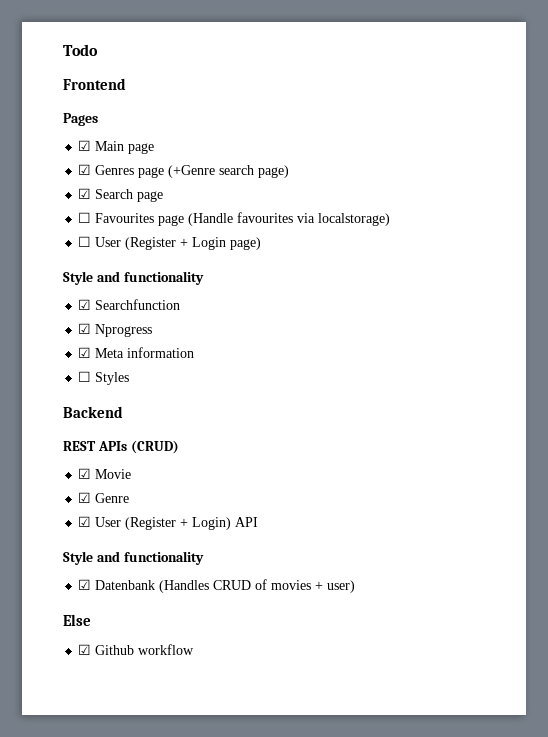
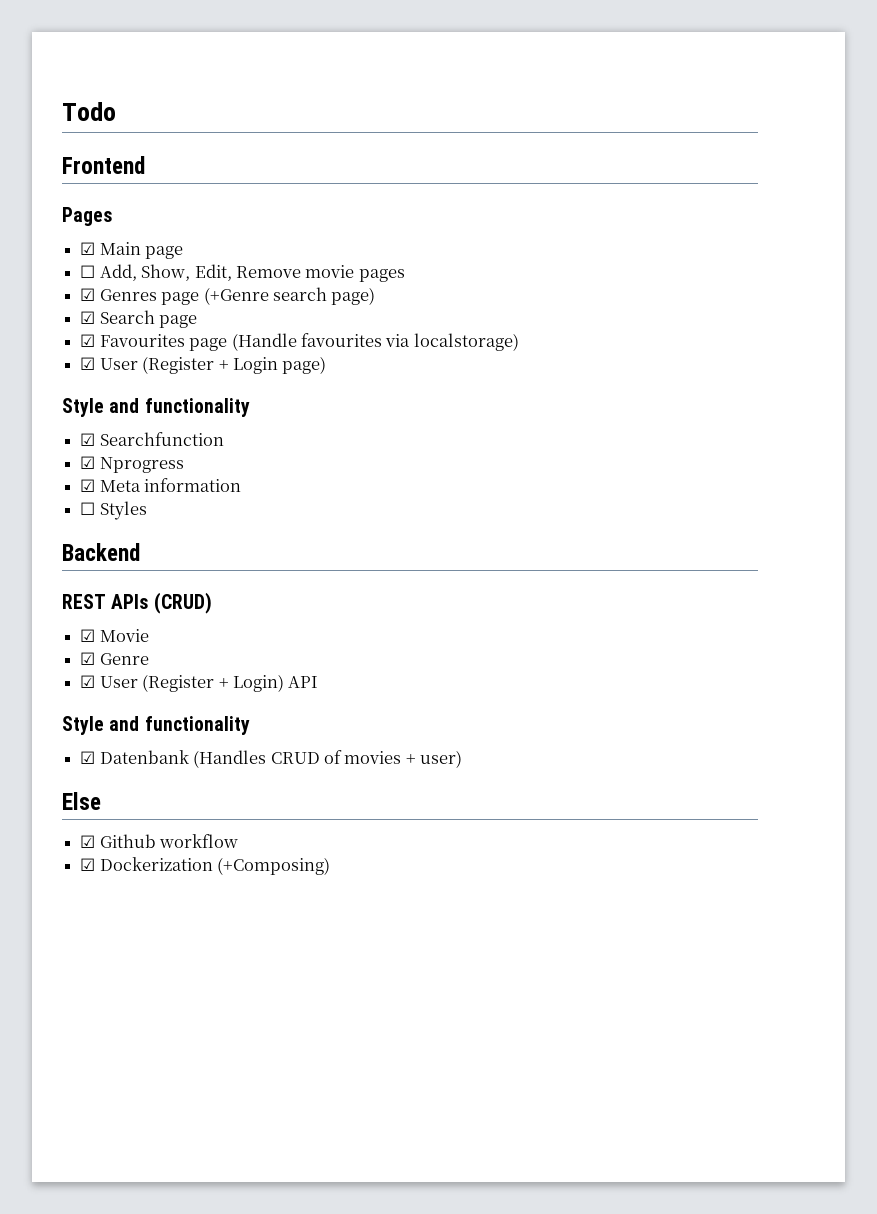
+ ☐ Add, Show, Edit, Remove movie pages
- ☐ Favourites page (Handle favourites via localstorage)
+ ☑ Favourites page (Handle favourites via localstorage)
- ☐ User (Register + Login page)
+ ☑ User (Register + Login page)
+ ☑ Dockerization (+Composing)

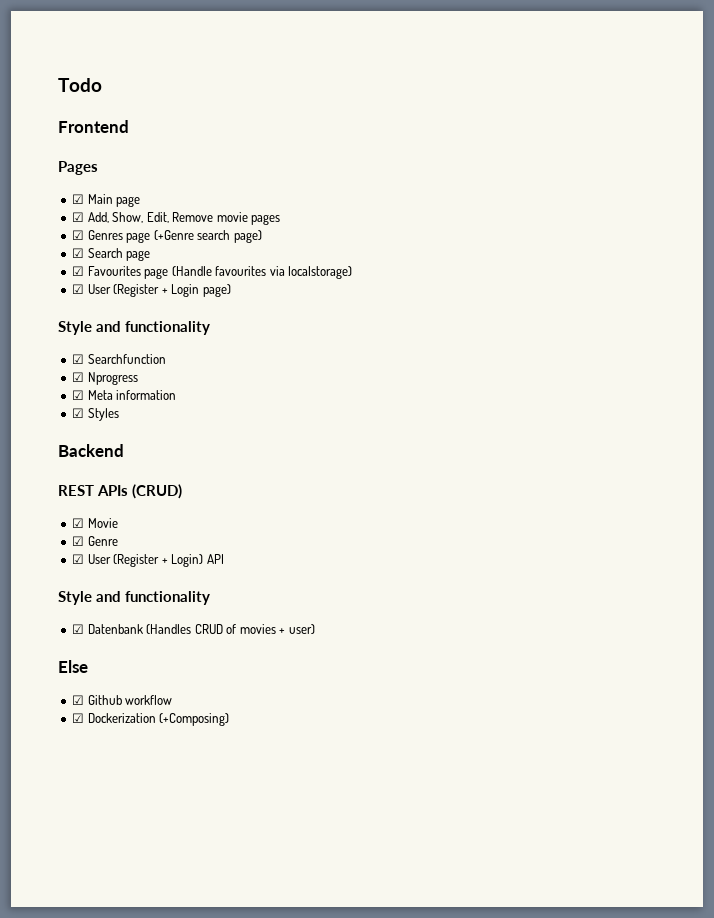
- ☐ Add, Show, Edit, Remove movie pages
+ ☑ Add, Show, Edit, Remove movie pages
- ☐ Styles
+ ☑ Styles

